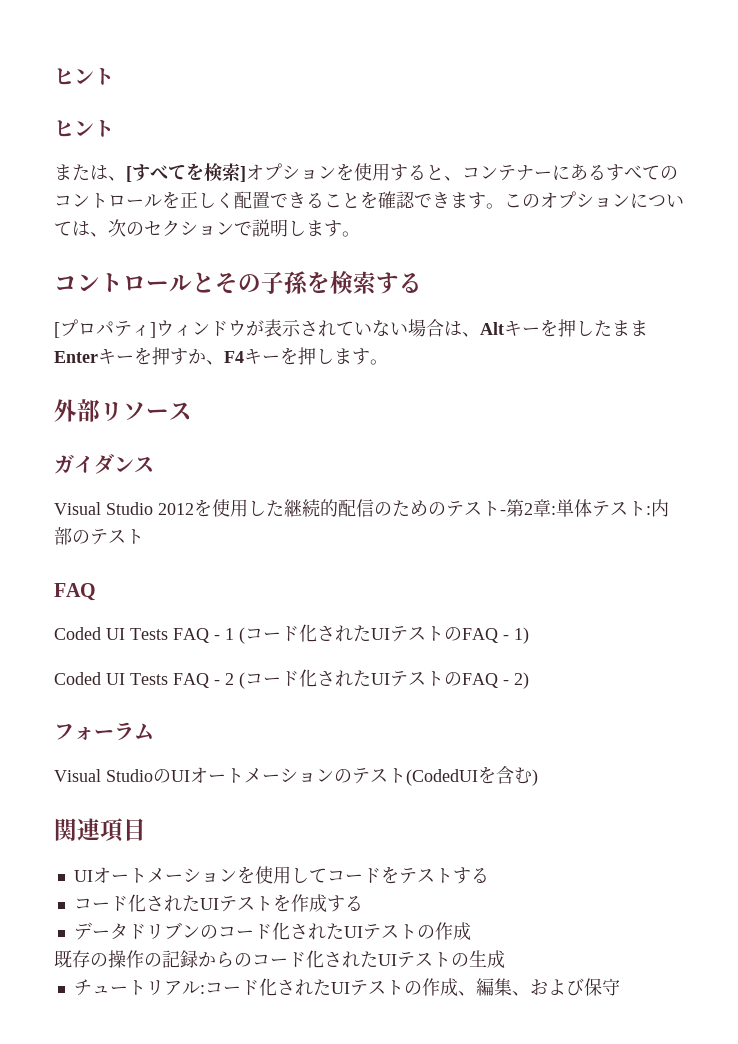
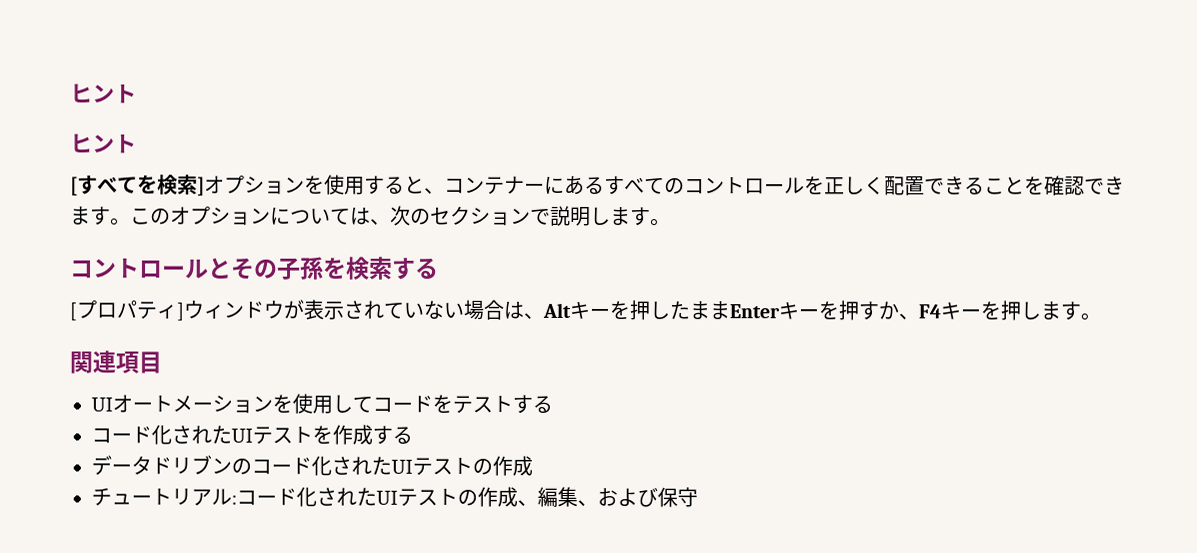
- または、[すべてを検索]オプションを使用すると、コンテナーにあるすべてのコントロールを正しく配置できることを確認できます。
+ [すべてを検索]オプションを使用すると、コンテナーにあるすべてのコントロールを正しく配置できることを確認できます。
- 外部リソース
- ガイダンス
- Visual Studio 2012を使用した継続的配信のためのテスト-第2章:単体テスト:内部のテスト
- FAQ
- Coded UI Tests FAQ - 1 (コード化されたUIテストのFAQ - 1)
- Coded UI Tests FAQ - 2 (コード化されたUIテストのFAQ - 2)
- フォーラム
- Visual StudioのUIオートメーションのテスト(CodedUIを含む)
- 既存の操作の記録からのコード化されたUIテストの生成

